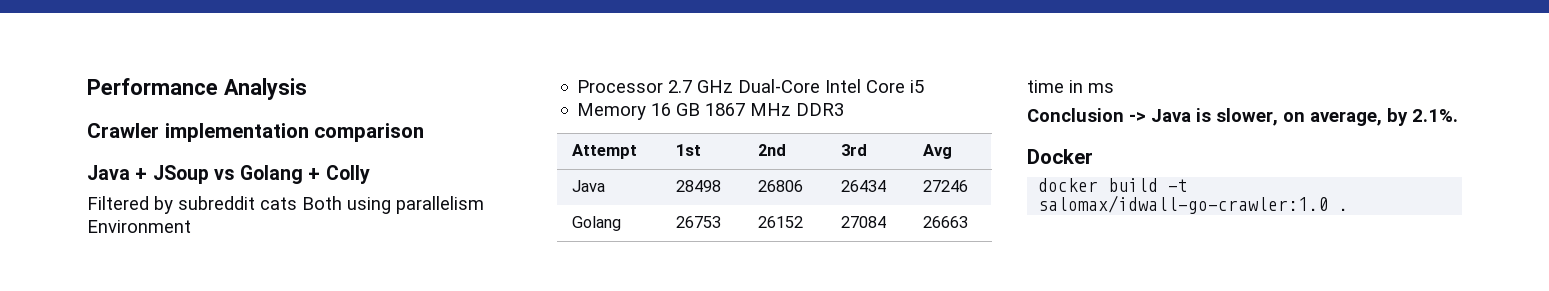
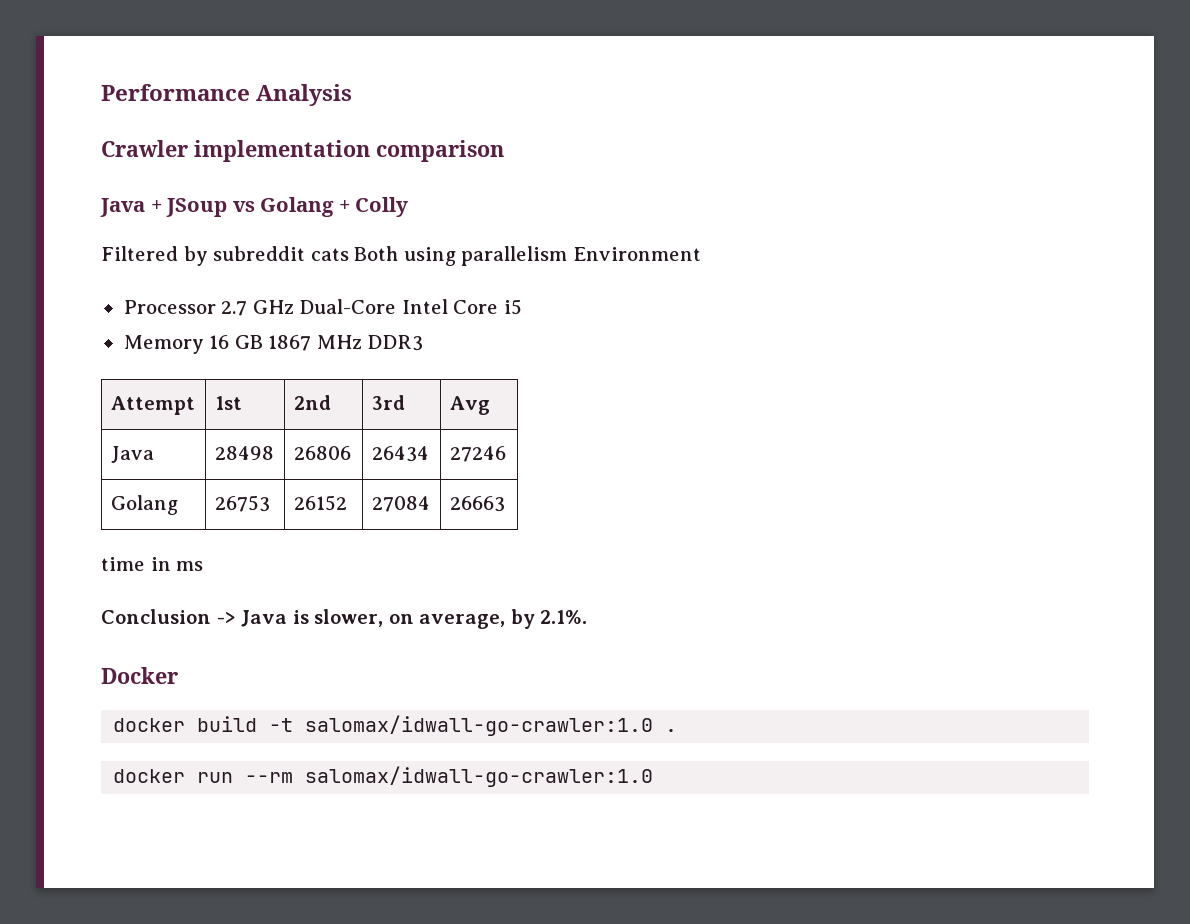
+ docker run --rm salomax/idwall-go-crawler:1.0

